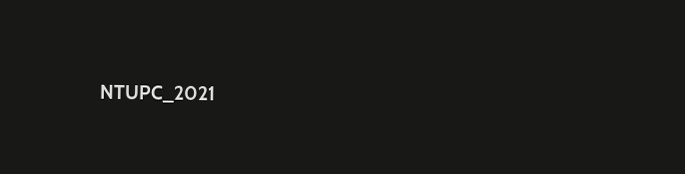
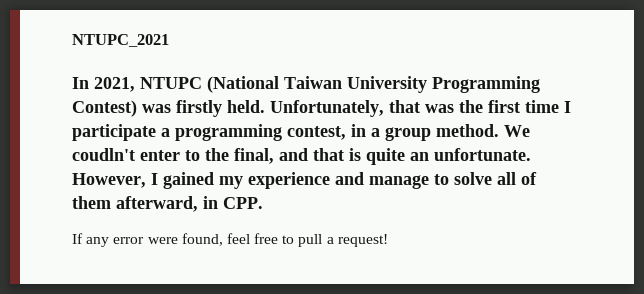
+ In 2021, NTUPC (National Taiwan University Programming Contest) was firstly held. Unfortunately, that was the first time I participate a programming contest, in a group method. We coudln't enter to the final, and that is quite an unfortunate. However, I gained my experience and manage to solve all of them afterward, in CPP.
+ If any error were found, feel free to pull a request!

